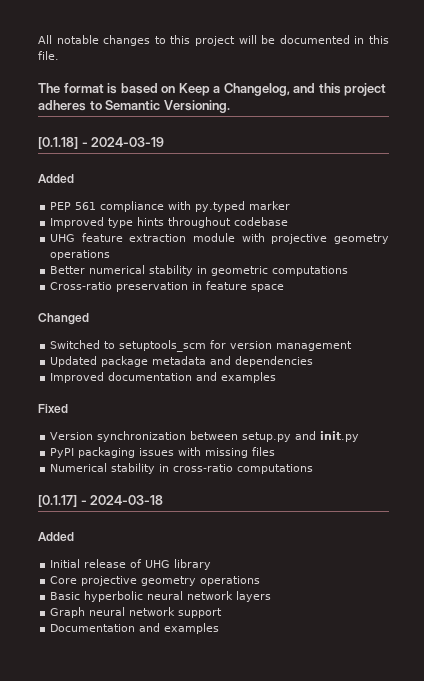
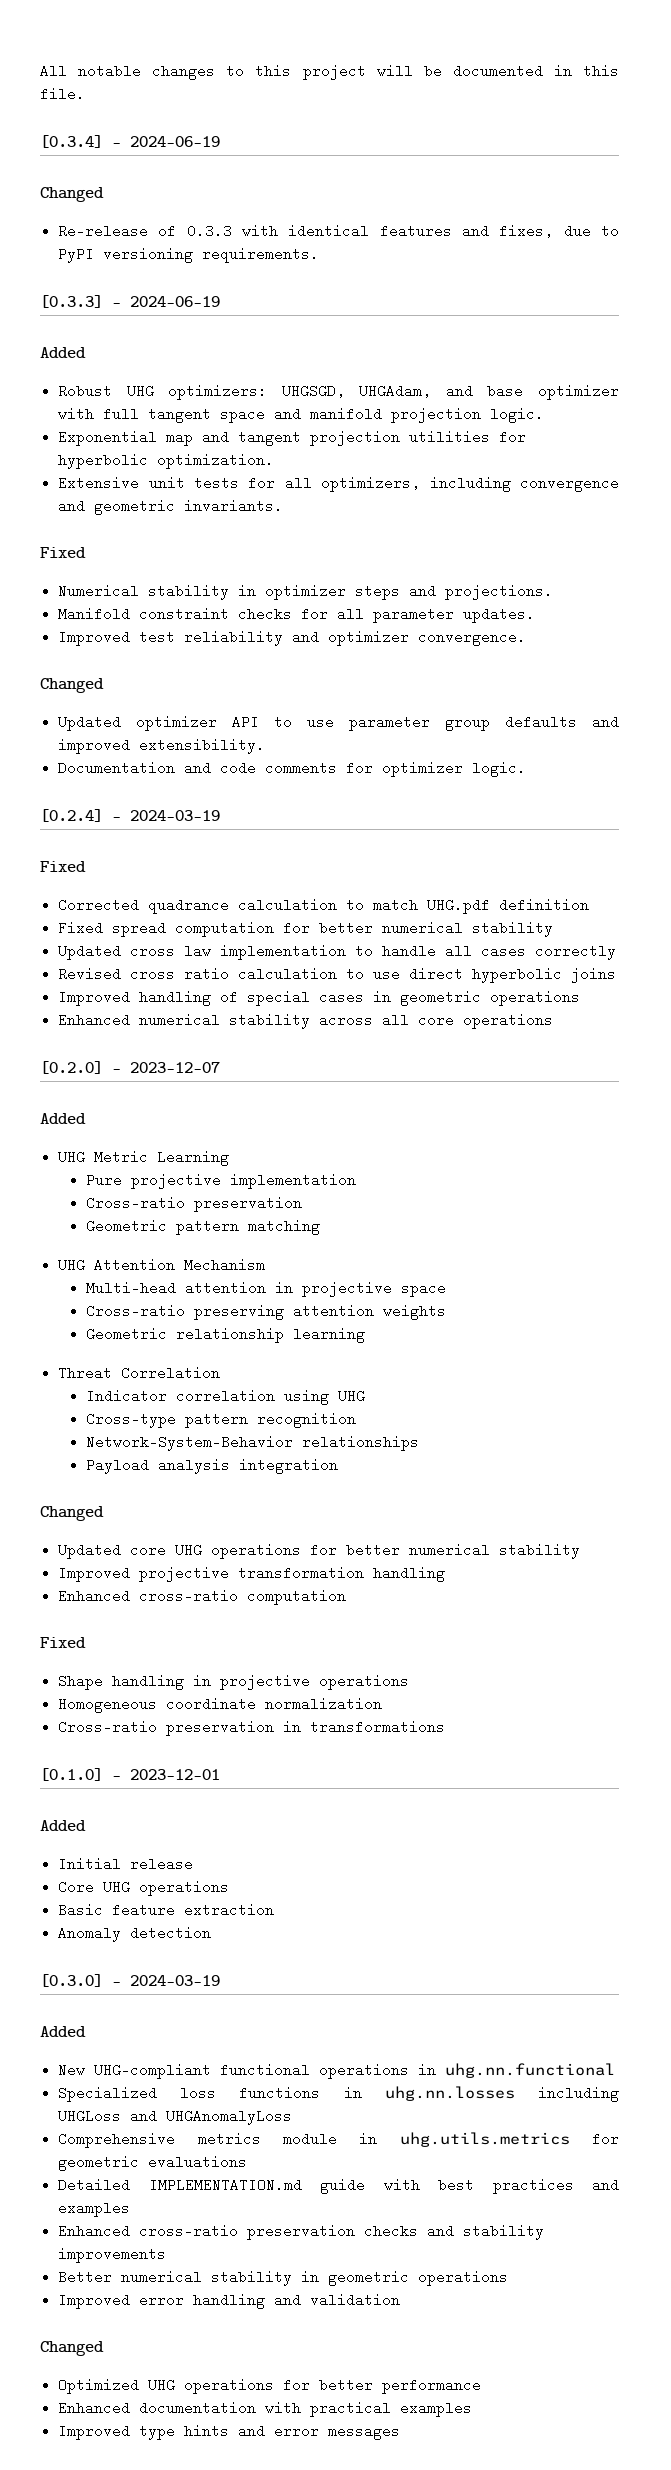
- The format is based on Keep a Changelog, and this project adheres to Semantic Versioning.
- [0.1.18] - 2024-03-19
+ [0.3.4] - 2024-06-19
+ Changed
+ Re-release of 0.3.3 with identical features and fixes, due to PyPI versioning requirements.
+ [0.3.3] - 2024-06-19
  Added
- PEP 561 compliance with py.typed marker
- Improved type hints throughout codebase
- UHG feature extraction module with projective geometry operations
+ Robust UHG optimizers: UHGSGD, UHGAdam, and base optimizer with full tangent space and manifold projection logic.
+ Exponential map and tangent projection utilities for hyperbolic optimization.
+ Extensive unit tests for all optimizers, including convergence and geometric invariants.
+ Fixed
+ Numerical stability in optimizer steps and projections.
+ Manifold constraint checks for all parameter updates.
+ Improved test reliability and optimizer convergence.
+ Changed
+ Updated optimizer API to use parameter group defaults and improved extensibility.
+ Documentation and code comments for optimizer logic.
+ [0.2.4] - 2024-03-19
+ Fixed
+ Corrected quadrance calculation to match UHG.pdf definition
+ Fixed spread computation for better numerical stability
+ Updated cross law implementation to handle all cases correctly
+ Revised cross ratio calculation to use direct hyperbolic joins
+ Improved handling of special cases in geometric operations
+ Enhanced numerical stability across all core operations
+ [0.2.0] - 2023-12-07
+ Added
+ UHG Metric Learning
+ Pure projective implementation
+ Cross-ratio preservation
+ Geometric pattern matching
+ UHG Attention Mechanism
+ Multi-head attention in projective space
+ Cross-ratio preserving attention weights
+ Geometric relationship learning
+ Threat Correlation
+ Indicator correlation using UHG
+ Cross-type pattern recognition
+ Network-System-Behavior relationships
+ Payload analysis integration
+ Changed
+ Updated core UHG operations for better numerical stability
+ Improved projective transformation handling
+ Enhanced cross-ratio computation
+ Fixed
+ Shape handling in projective operations
+ Homogeneous coordinate normalization
+ Cross-ratio preservation in transformations
+ [0.1.0] - 2023-12-01
+ Added
+ Initial release
+ Core UHG operations
+ Basic feature extraction
+ Anomaly detection
+ [0.3.0] - 2024-03-19
+ Added
+ New UHG-compliant functional operations in uhg.nn.functional
+ Specialized loss functions in uhg.nn.losses including UHGLoss and UHGAnomalyLoss
+ Comprehensive metrics module in uhg.utils.metrics for geometric evaluations
+ Detailed IMPLEMENTATION.md guide with best practices and examples
+ Enhanced cross-ratio preservation checks and stability improvements
- Better numerical stability in geometric computations
- Cross-ratio preservation in feature space
+ Better numerical stability in geometric operations
+ Improved error handling and validation
  Changed
- Switched to setuptools_scm for version management
- Updated package metadata and dependencies
- Improved documentation and examples
- Fixed
- Version synchronization between setup.py and init.py
- PyPI packaging issues with missing files
- Numerical stability in cross-ratio computations
- [0.1.17] - 2024-03-18
- Added
- Initial release of UHG library
- Core projective geometry operations
- Basic hyperbolic neural network layers
- Graph neural network support
- Documentation and examples
+ Optimized UHG operations for better performance
+ Enhanced documentation with practical examples
+ Improved type hints and error messages

